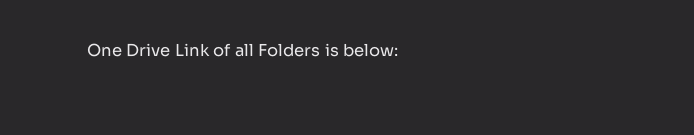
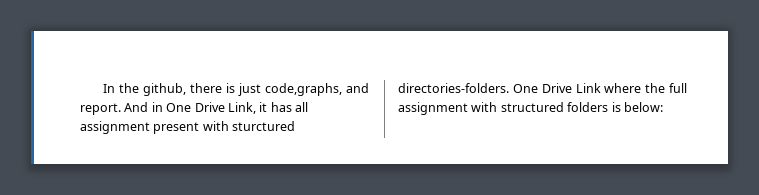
- One Drive Link of all Folders is below:
+ In the github, there is just code,graphs, and report. And in One Drive Link, it has all assignment present with sturctured directories-folders. One Drive Link where the full assignment with structured folders is below:

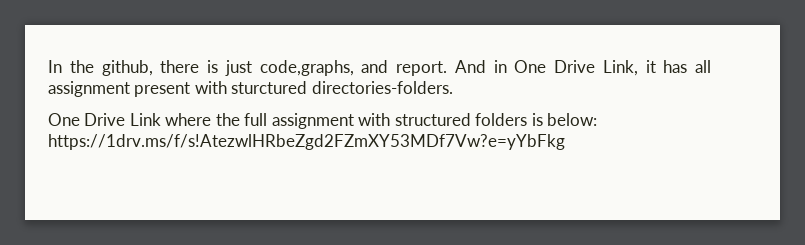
- And in One Drive Link, it has all assignment present with sturctured directories-folders. One Drive Link where the full assignment with structured folders is below:
+ And in One Drive Link, it has all assignment present with sturctured directories-folders.
+ One Drive Link where the full assignment with structured folders is below: https://1drv.ms/f/s!AtezwlHRbeZgd2FZmXY53MDf7Vw?e=yYbFkg

